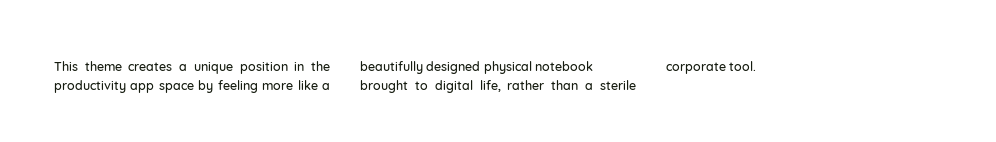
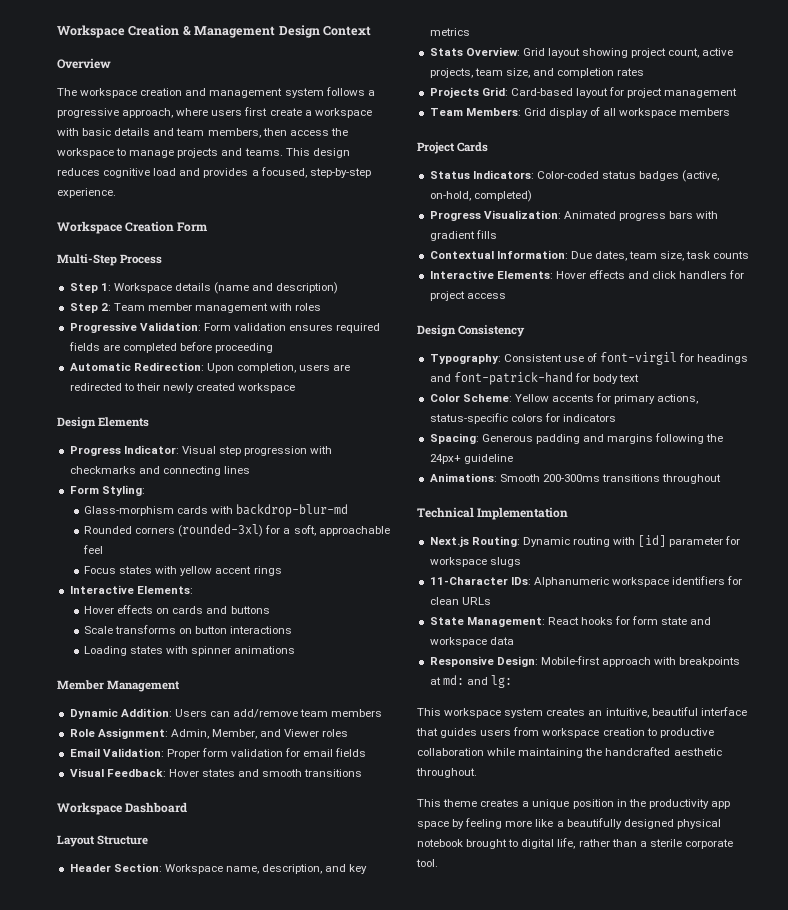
+ Workspace Creation & Management Design Context
+ Overview
+ The workspace creation and management system follows a progressive approach, where users first create a workspace with basic details and team members, then access the workspace to manage projects and teams. This design reduces cognitive load and provides a focused, step-by-step experience.
+ Workspace Creation Form
+ Multi-Step Process
+ Step 1: Workspace details (name and description)
+ Step 2: Team member management with roles
+ Progressive Validation: Form validation ensures required fields are completed before proceeding
+ Automatic Redirection: Upon completion, users are redirected to their newly created workspace
+ Design Elements
+ Progress Indicator: Visual step progression with checkmarks and connecting lines
+ Form Styling:
+ Glass-morphism cards with backdrop-blur-md
+ Rounded corners (rounded-3xl) for a soft, approachable feel
+ Focus states with yellow accent rings
+ Interactive Elements:
+ Hover effects on cards and buttons
+ Scale transforms on button interactions
+ Loading states with spinner animations
+ Member Management
+ Dynamic Addition: Users can add/remove team members
+ Role Assignment: Admin, Member, and Viewer roles
+ Email Validation: Proper form validation for email fields
+ Visual Feedback: Hover states and smooth transitions
+ Workspace Dashboard
+ Layout Structure
+ Header Section: Workspace name, description, and key metrics
+ Stats Overview: Grid layout showing project count, active projects, team size, and completion rates
+ Projects Grid: Card-based layout for project management
+ Team Members: Grid display of all workspace members
+ Project Cards
+ Status Indicators: Color-coded status badges (active, on-hold, completed)
+ Progress Visualization: Animated progress bars with gradient fills
+ Contextual Information: Due dates, team size, task counts
+ Interactive Elements: Hover effects and click handlers for project access
+ Design Consistency
+ Typography: Consistent use of font-virgil for headings and font-patrick-hand for body text
+ Color Scheme: Yellow accents for primary actions, status-specific colors for indicators
+ Spacing: Generous padding and margins following the 24px+ guideline
+ Animations: Smooth 200-300ms transitions throughout
+ Technical Implementation
+ Next.js Routing: Dynamic routing with [id] parameter for workspace slugs
+ 11-Character IDs: Alphanumeric workspace identifiers for clean URLs
+ State Management: React hooks for form state and workspace data
+ Responsive Design: Mobile-first approach with breakpoints at md: and lg:
+ This workspace system creates an intuitive, beautiful interface that guides users from workspace creation to productive collaboration while maintaining the handcrafted aesthetic throughout.

